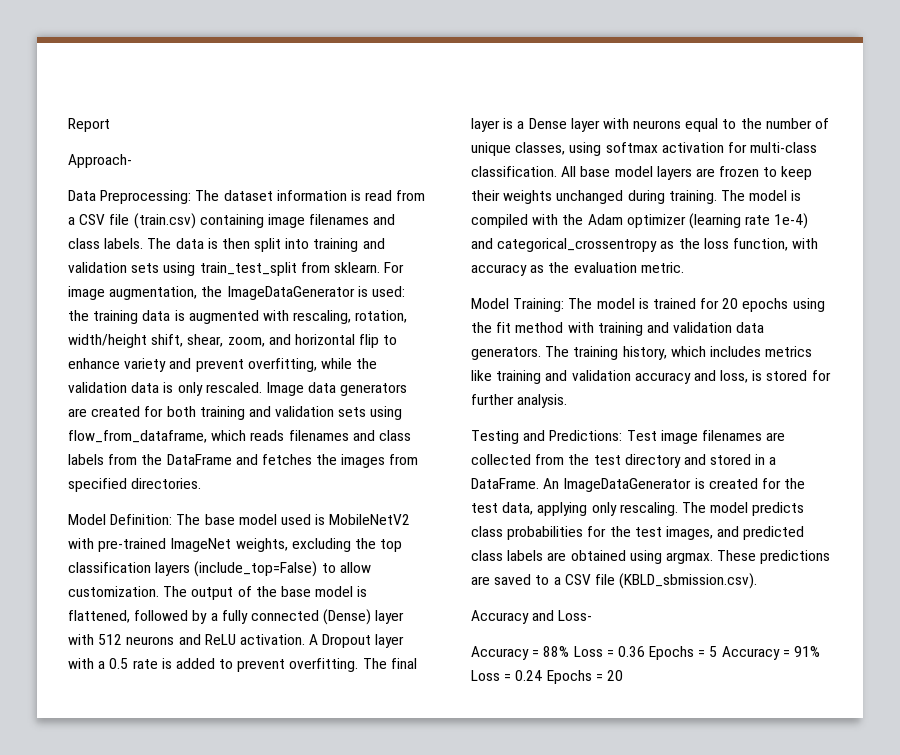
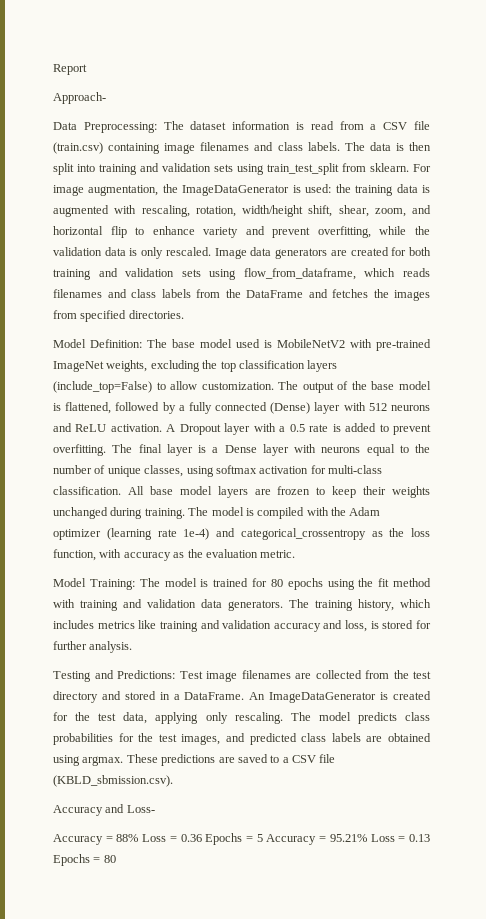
- Model Training: The model is trained for 20 epochs using the fit method with training and validation data generators.
+ Model Training: The model is trained for 80 epochs using the fit method with training and validation data generators.
- Accuracy = 88% Loss = 0.36 Epochs = 5 Accuracy = 91% Loss = 0.24 Epochs = 20
+ Accuracy = 88% Loss = 0.36 Epochs = 5 Accuracy = 95.21% Loss = 0.13 Epochs = 80

